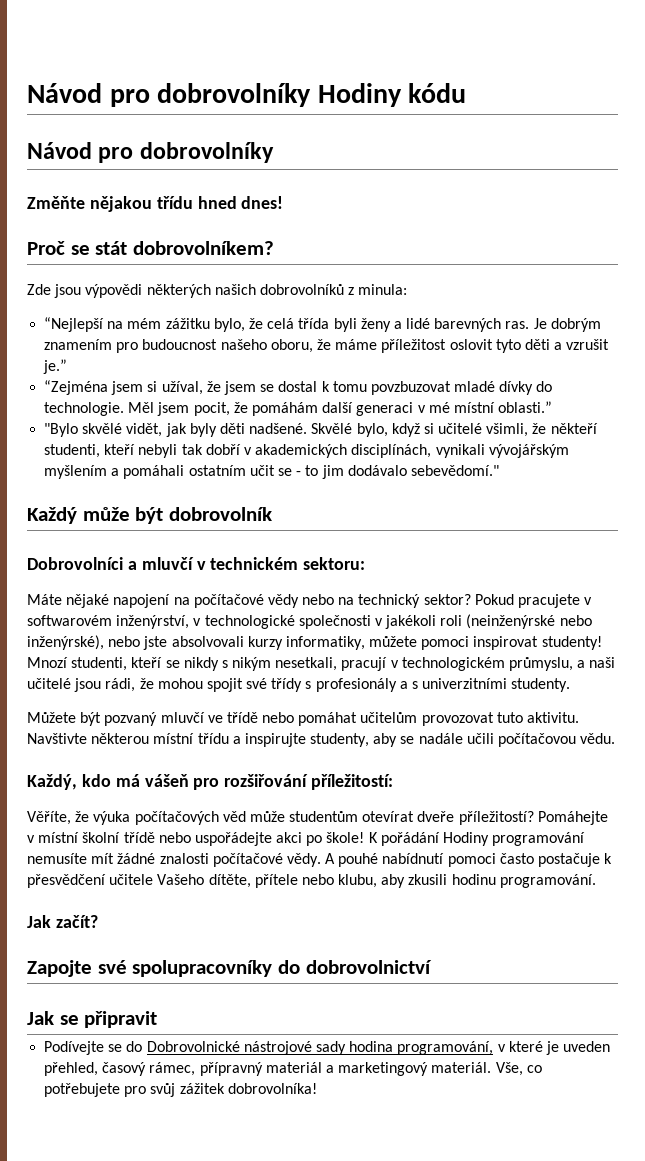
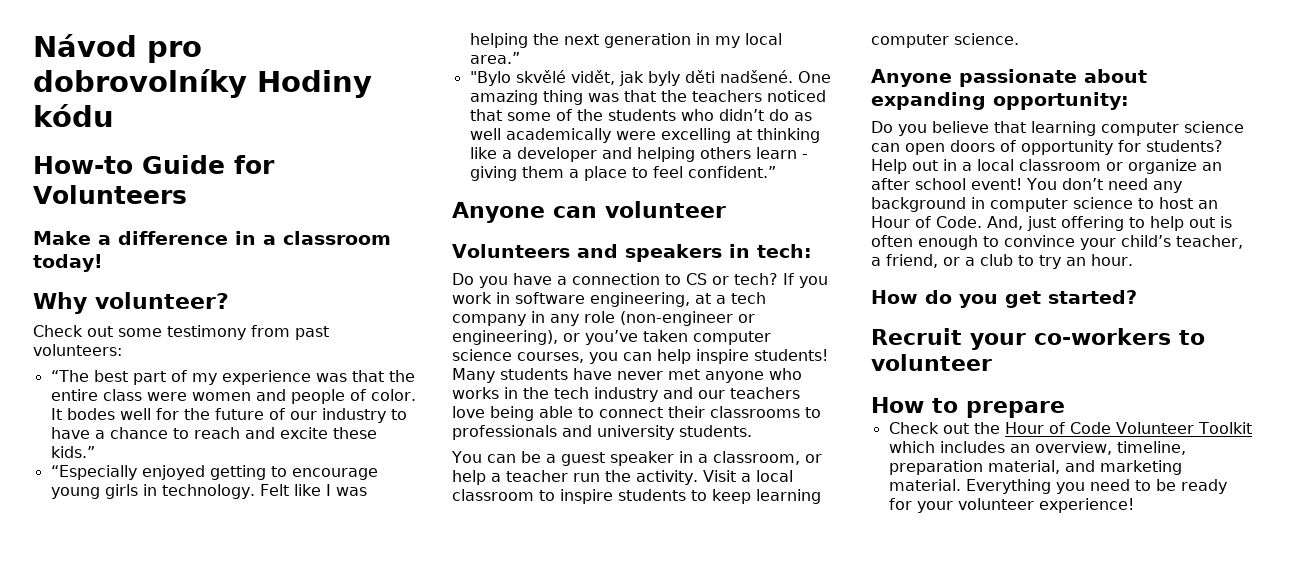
  Návod pro dobrovolníky Hodiny kódu
- Návod pro dobrovolníky
- Změňte nějakou třídu hned dnes!
- Proč se stát dobrovolníkem?
- Zde jsou výpovědi některých našich dobrovolníků z minula:
- “Nejlepší na mém zážitku bylo, že celá třída byli ženy a lidé barevných ras. Je dobrým znamením pro budoucnost našeho oboru, že máme příležitost oslovit tyto děti a vzrušit je.”
- “Zejména jsem si užíval, že jsem se dostal k tomu povzbuzovat mladé dívky do technologie. Měl jsem pocit, že pomáhám další generaci v mé místní oblasti.”
+ How-to Guide for Volunteers
+ Make a difference in a classroom today!
+ Why volunteer?
+ Check out some testimony from past volunteers:
+ “The best part of my experience was that the entire class were women and people of color. It bodes well for the future of our industry to have a chance to reach and excite these kids.”
+ “Especially enjoyed getting to encourage young girls in technology. Felt like I was helping the next generation in my local area.”
- Skvělé bylo, když si učitelé všimli, že někteří studenti, kteří nebyli tak dobří v akademických disciplínách, vynikali vývojářským myšlením a pomáhali ostatním učit se - to jim dodávalo sebevědomí."
- Každý může být dobrovolník
- Dobrovolníci a mluvčí v technickém sektoru:
- Máte nějaké napojení na počítačové vědy nebo na technický sektor? Pokud pracujete v softwarovém inženýrství, v technologické společnosti v jakékoli roli (neinženýrské nebo inženýrské), nebo jste absolvovali kurzy informatiky, můžete pomoci inspirovat studenty! Mnozí studenti, kteří se nikdy s nikým nesetkali, pracují v technologickém průmyslu, a naši učitelé jsou rádi, že mohou spojit své třídy s profesionály a s univerzitními studenty.
- Můžete být pozvaný mluvčí ve třídě nebo pomáhat učitelům provozovat tuto aktivitu. Navštivte některou místní třídu a inspirujte studenty, aby se nadále učili počítačovou vědu.
- Každý, kdo má vášeň pro rozšiřování příležitostí:
- Věříte, že výuka počítačových věd může studentům otevírat dveře příležitostí? Pomáhejte v místní školní třídě nebo uspořádejte akci po škole! K pořádání Hodiny programování nemusíte mít žádné znalosti počítačové vědy. A pouhé nabídnutí pomoci často postačuje k přesvědčení učitele Vašeho dítěte, přítele nebo klubu, aby zkusili hodinu programování.
- Jak začít?
- Zapojte své spolupracovníky do dobrovolnictví
- Jak se připravit
- Podívejte se do Dobrovolnické nástrojové sady hodina programování, v které je uveden přehled, časový rámec, přípravný materiál a marketingový materiál. Vše, co potřebujete pro svůj zážitek dobrovolníka!
+ One amazing thing was that the teachers noticed that some of the students who didn’t do as well academically were excelling at thinking like a developer and helping others learn - giving them a place to feel confident.”
+ Anyone can volunteer
+ Volunteers and speakers in tech:
+ Do you have a connection to CS or tech? If you work in software engineering, at a tech company in any role (non-engineer or engineering), or you’ve taken computer science courses, you can help inspire students! Many students have never met anyone who works in the tech industry and our teachers love being able to connect their classrooms to professionals and university students.
+ You can be a guest speaker in a classroom, or help a teacher run the activity. Visit a local classroom to inspire students to keep learning computer science.
+ Anyone passionate about expanding opportunity:
+ Do you believe that learning computer science can open doors of opportunity for students? Help out in a local classroom or organize an after school event! You don’t need any background in computer science to host an Hour of Code. And, just offering to help out is often enough to convince your child’s teacher, a friend, or a club to try an hour.
+ How do you get started?
+ Recruit your co-workers to volunteer
+ How to prepare
+ Check out the Hour of Code Volunteer Toolkit which includes an overview, timeline, preparation material, and marketing material. Everything you need to be ready for your volunteer experience!

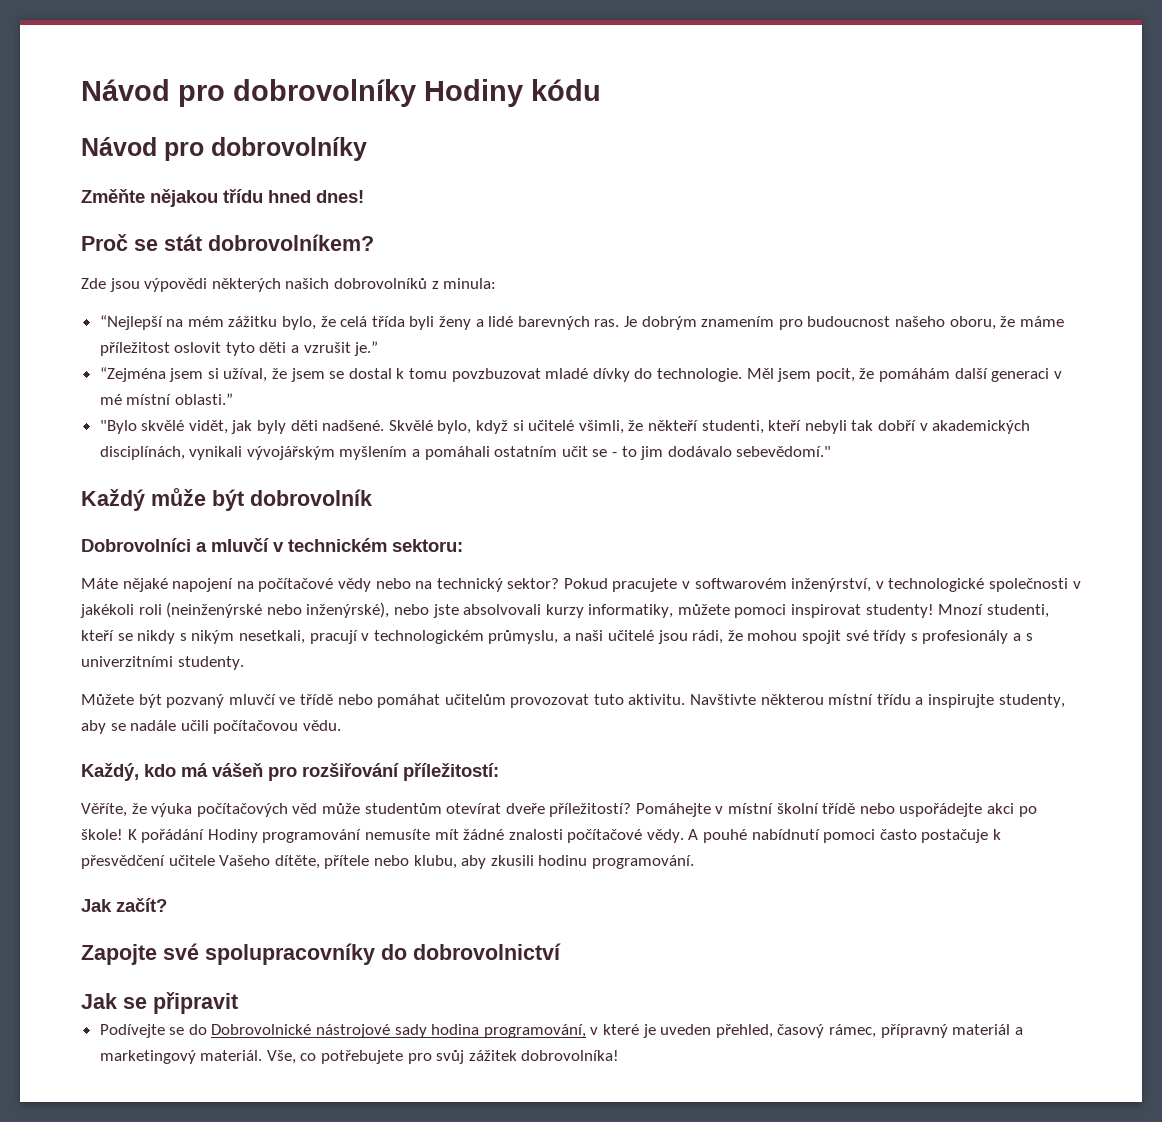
  Návod pro dobrovolníky Hodiny kódu
- How-to Guide for Volunteers
- Make a difference in a classroom today!
- Why volunteer?
- Check out some testimony from past volunteers:
- “The best part of my experience was that the entire class were women and people of color. It bodes well for the future of our industry to have a chance to reach and excite these kids.”
- “Especially enjoyed getting to encourage young girls in technology. Felt like I was helping the next generation in my local area.”
+ Návod pro dobrovolníky
+ Změňte nějakou třídu hned dnes!
+ Proč se stát dobrovolníkem?
+ Zde jsou výpovědi některých našich dobrovolníků z minula:
+ “Nejlepší na mém zážitku bylo, že celá třída byli ženy a lidé barevných ras. Je dobrým znamením pro budoucnost našeho oboru, že máme příležitost oslovit tyto děti a vzrušit je.”
+ “Zejména jsem si užíval, že jsem se dostal k tomu povzbuzovat mladé dívky do technologie. Měl jsem pocit, že pomáhám další generaci v mé místní oblasti.”
- One amazing thing was that the teachers noticed that some of the students who didn’t do as well academically were excelling at thinking like a developer and helping others learn - giving them a place to feel confident.”
- Anyone can volunteer
- Volunteers and speakers in tech:
- Do you have a connection to CS or tech? If you work in software engineering, at a tech company in any role (non-engineer or engineering), or you’ve taken computer science courses, you can help inspire students! Many students have never met anyone who works in the tech industry and our teachers love being able to connect their classrooms to professionals and university students.
- You can be a guest speaker in a classroom, or help a teacher run the activity. Visit a local classroom to inspire students to keep learning computer science.
- Anyone passionate about expanding opportunity:
- Do you believe that learning computer science can open doors of opportunity for students? Help out in a local classroom or organize an after school event! You don’t need any background in computer science to host an Hour of Code. And, just offering to help out is often enough to convince your child’s teacher, a friend, or a club to try an hour.
- How do you get started?
- Recruit your co-workers to volunteer
- How to prepare
- Check out the Hour of Code Volunteer Toolkit which includes an overview, timeline, preparation material, and marketing material. Everything you need to be ready for your volunteer experience!
+ Skvělé bylo, když si učitelé všimli, že někteří studenti, kteří nebyli tak dobří v akademických disciplínách, vynikali vývojářským myšlením a pomáhali ostatním učit se - to jim dodávalo sebevědomí."
+ Každý může být dobrovolník
+ Dobrovolníci a mluvčí v technickém sektoru:
+ Máte nějaké napojení na počítačové vědy nebo na technický sektor? Pokud pracujete v softwarovém inženýrství, v technologické společnosti v jakékoli roli (neinženýrské nebo inženýrské), nebo jste absolvovali kurzy informatiky, můžete pomoci inspirovat studenty! Mnozí studenti, kteří se nikdy s nikým nesetkali, pracují v technologickém průmyslu, a naši učitelé jsou rádi, že mohou spojit své třídy s profesionály a s univerzitními studenty.
+ Můžete být pozvaný mluvčí ve třídě nebo pomáhat učitelům provozovat tuto aktivitu. Navštivte některou místní třídu a inspirujte studenty, aby se nadále učili počítačovou vědu.
+ Každý, kdo má vášeň pro rozšiřování příležitostí:
+ Věříte, že výuka počítačových věd může studentům otevírat dveře příležitostí? Pomáhejte v místní školní třídě nebo uspořádejte akci po škole! K pořádání Hodiny programování nemusíte mít žádné znalosti počítačové vědy. A pouhé nabídnutí pomoci často postačuje k přesvědčení učitele Vašeho dítěte, přítele nebo klubu, aby zkusili hodinu programování.
+ Jak začít?
+ Zapojte své spolupracovníky do dobrovolnictví
+ Jak se připravit
+ Podívejte se do Dobrovolnické nástrojové sady hodina programování, v které je uveden přehled, časový rámec, přípravný materiál a marketingový materiál. Vše, co potřebujete pro svůj zážitek dobrovolníka!

